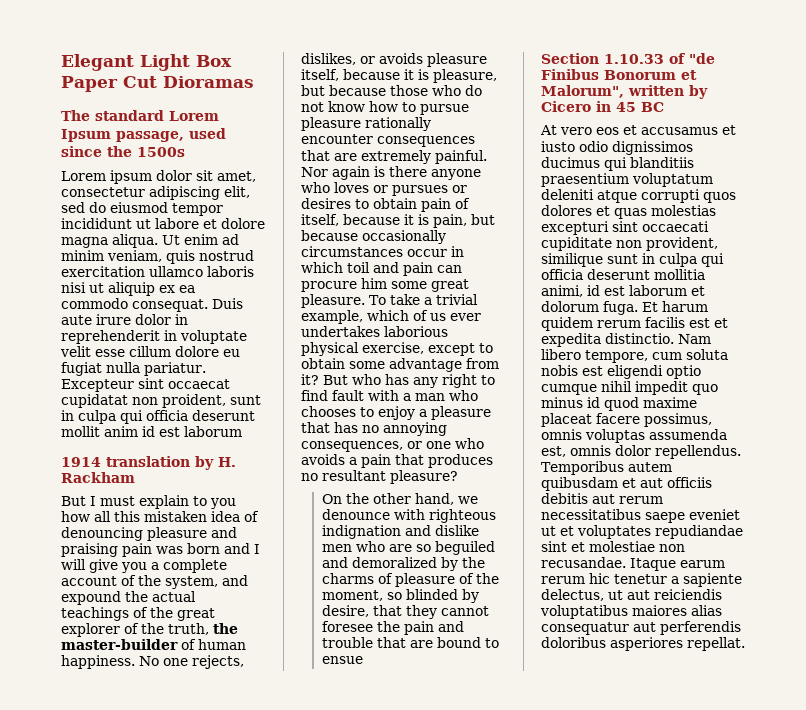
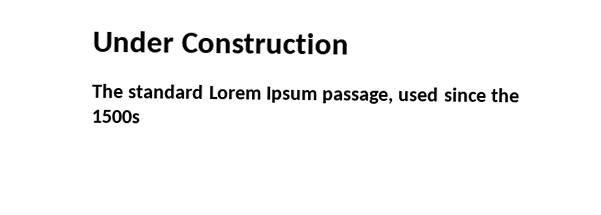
- Elegant Light Box Paper Cut Dioramas
+ Under Construction
- Lorem ipsum dolor sit amet, consectetur adipiscing elit, sed do eiusmod tempor incididunt ut labore et dolore magna aliqua. Ut enim ad minim veniam, quis nostrud exercitation ullamco laboris nisi ut aliquip ex ea commodo consequat. Duis aute irure dolor in reprehenderit in voluptate velit esse cillum dolore eu fugiat nulla pariatur. Excepteur sint occaecat cupidatat non proident, sunt in culpa qui officia deserunt mollit anim id est laborum
- 1914 translation by H. Rackham
- But I must explain to you how all this mistaken idea of denouncing pleasure and praising pain was born and I will give you a complete account of the system, and expound the actual teachings of the great explorer of the truth, the master-builder of human happiness. No one rejects, dislikes, or avoids pleasure itself, because it is pleasure, but because those who do not know how to pursue pleasure rationally encounter consequences that are extremely painful. Nor again is there anyone who loves or pursues or desires to obtain pain of itself, because it is pain, but because occasionally circumstances occur in which toil and pain can procure him some great pleasure. To take a trivial example, which of us ever undertakes laborious physical exercise, except to obtain some advantage from it? But who has any right to find fault with a man who chooses to enjoy a pleasure that has no annoying consequences, or one who avoids a pain that produces no resultant pleasure?
- On the other hand, we denounce with righteous indignation and dislike men who are so beguiled and demoralized by the charms of pleasure of the moment, so blinded by desire, that they cannot foresee the pain and trouble that are bound to ensue
- Section 1.10.33 of "de Finibus Bonorum et Malorum", written by Cicero in 45 BC
- At vero eos et accusamus et iusto odio dignissimos ducimus qui blanditiis praesentium voluptatum deleniti atque corrupti quos dolores et quas molestias excepturi sint occaecati cupiditate non provident, similique sunt in culpa qui officia deserunt mollitia animi, id est laborum et dolorum fuga. Et harum quidem rerum facilis est et expedita distinctio. Nam libero tempore, cum soluta nobis est eligendi optio cumque nihil impedit quo minus id quod maxime placeat facere possimus, omnis voluptas assumenda est, omnis dolor repellendus. Temporibus autem quibusdam et aut officiis debitis aut rerum necessitatibus saepe eveniet ut et voluptates repudiandae sint et molestiae non recusandae. Itaque earum rerum hic tenetur a sapiente delectus, ut aut reiciendis voluptatibus maiores alias consequatur aut perferendis doloribus asperiores repellat.

